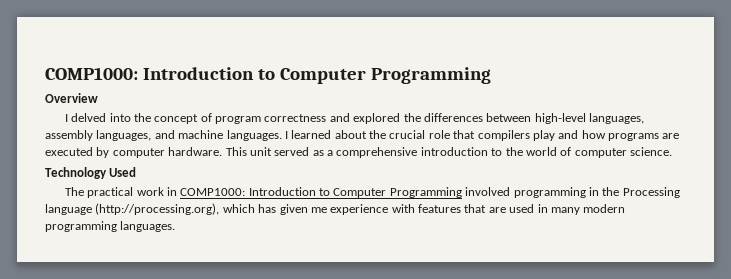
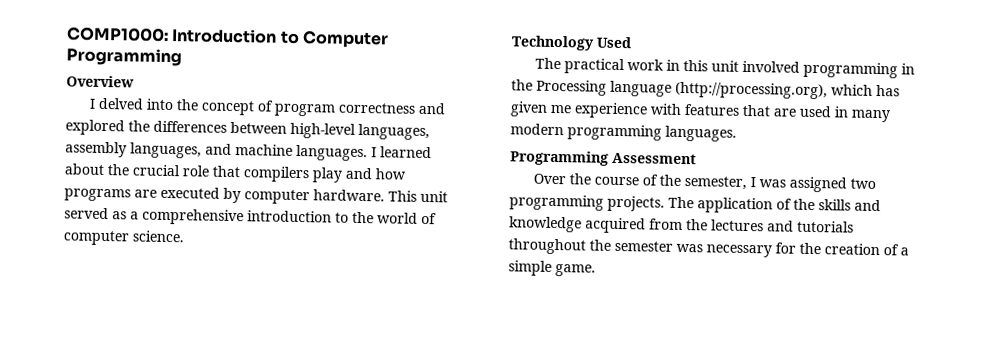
- The practical work in COMP1000: Introduction to Computer Programming involved programming in the Processing language (http://processing.org), which has given me experience with features that are used in many modern programming languages.
+ The practical work in this unit involved programming in the Processing language (http://processing.org), which has given me experience with features that are used in many modern programming languages.
+ Programming Assessment
+ Over the course of the semester, I was assigned two programming projects. The application of the skills and knowledge acquired from the lectures and tutorials throughout the semester was necessary for the creation of a simple game.

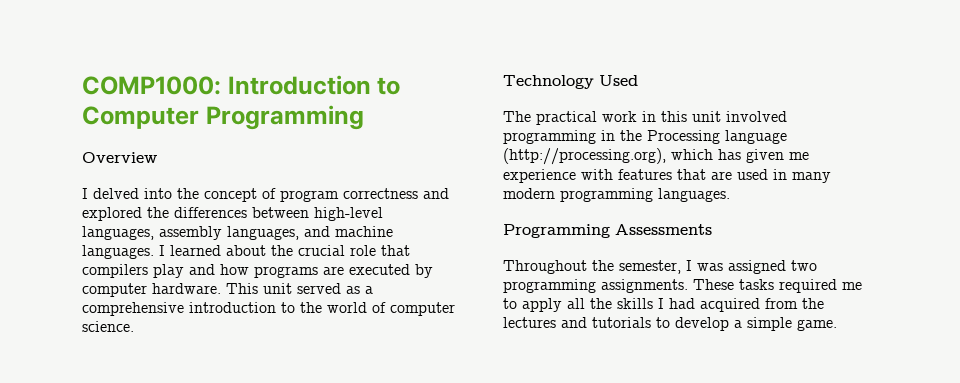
- Programming Assessment
- Over the course of the semester, I was assigned two programming projects. The application of the skills and knowledge acquired from the lectures and tutorials throughout the semester was necessary for the creation of a simple game.
+ Programming Assessments
+ Throughout the semester, I was assigned two programming assignments. These tasks required me to apply all the skills I had acquired from the lectures and tutorials to develop a simple game.

